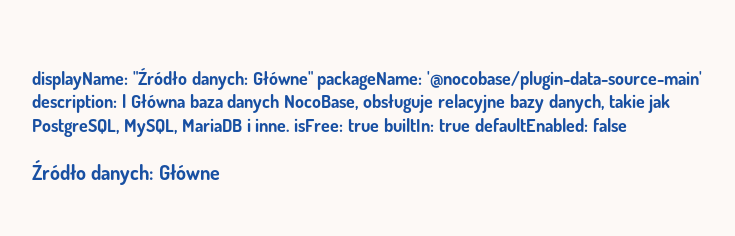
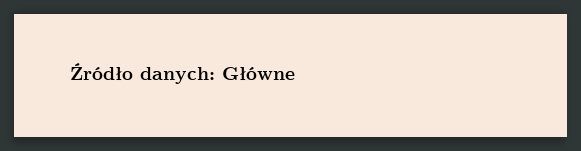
- displayName: "Źródło danych: Główne" packageName: '@nocobase/plugin-data-source-main' description: | Główna baza danych NocoBase, obsługuje relacyjne bazy danych, takie jak PostgreSQL, MySQL, MariaDB i inne. isFree: true builtIn: true defaultEnabled: false

